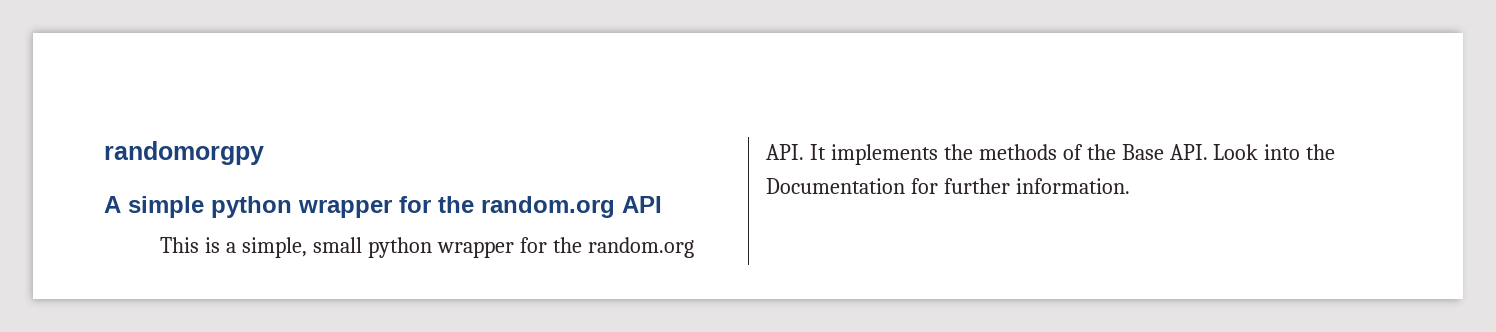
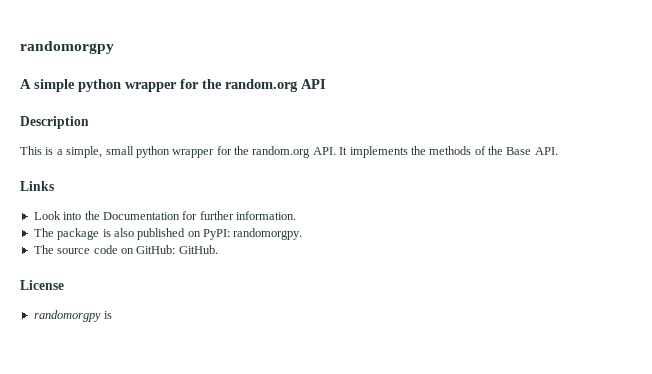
+ Description
- This is a simple, small python wrapper for the random.org API. It implements the methods of the Base API. Look into the Documentation for further information.
+ This is a simple, small python wrapper for the random.org API. It implements the methods of the Base API.
+ Links
+ Look into the Documentation for further information.
+ The package is also published on PyPI: randomorgpy.
+ The source code on GitHub: GitHub.
+ License
+ randomorgpy is

